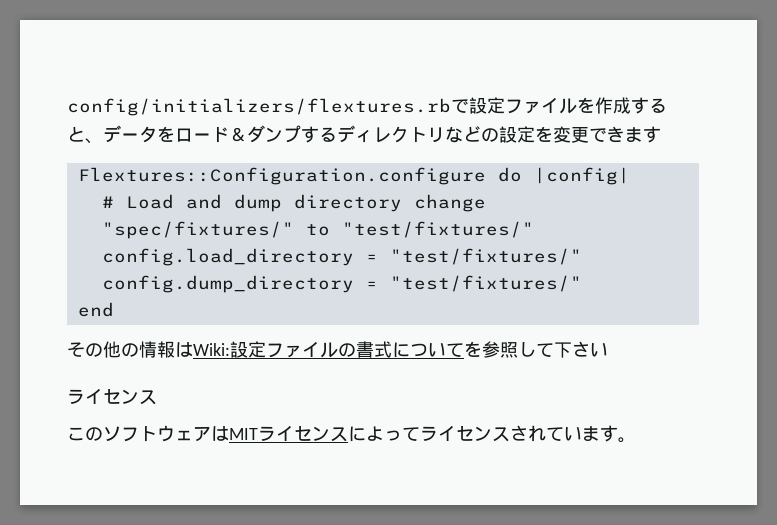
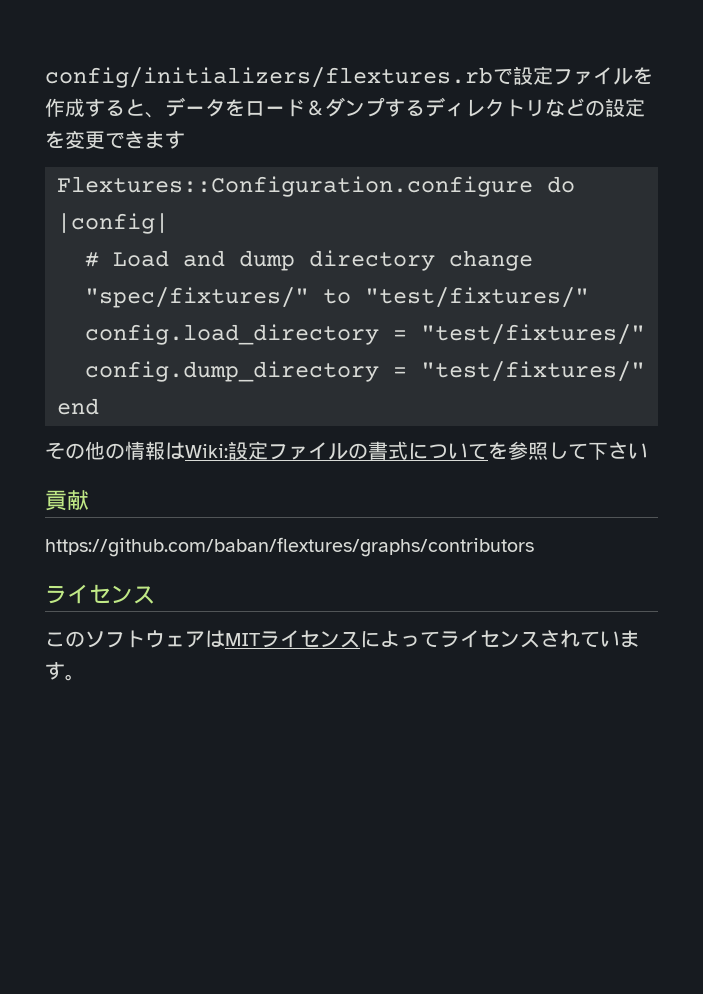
+ 貢献
+ https://github.com/baban/flextures/graphs/contributors

